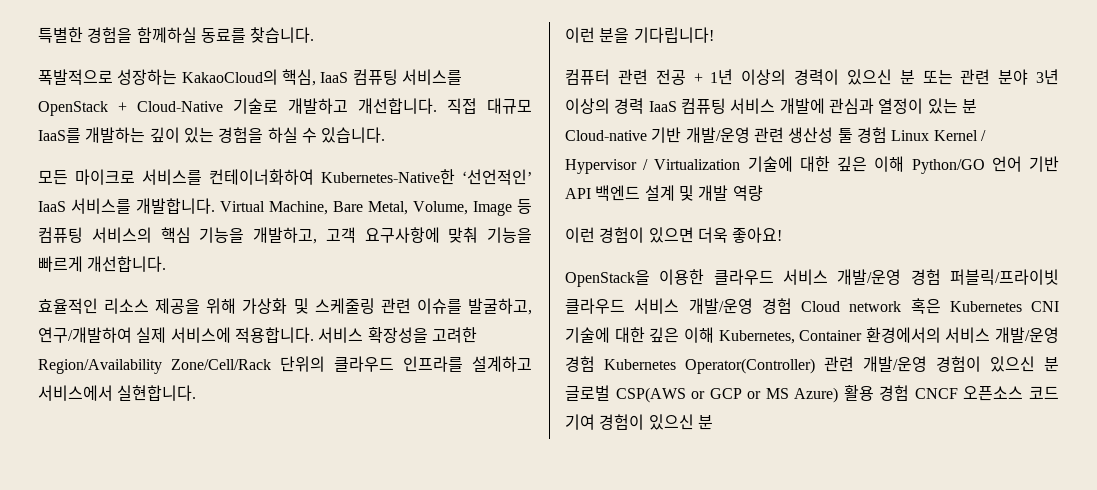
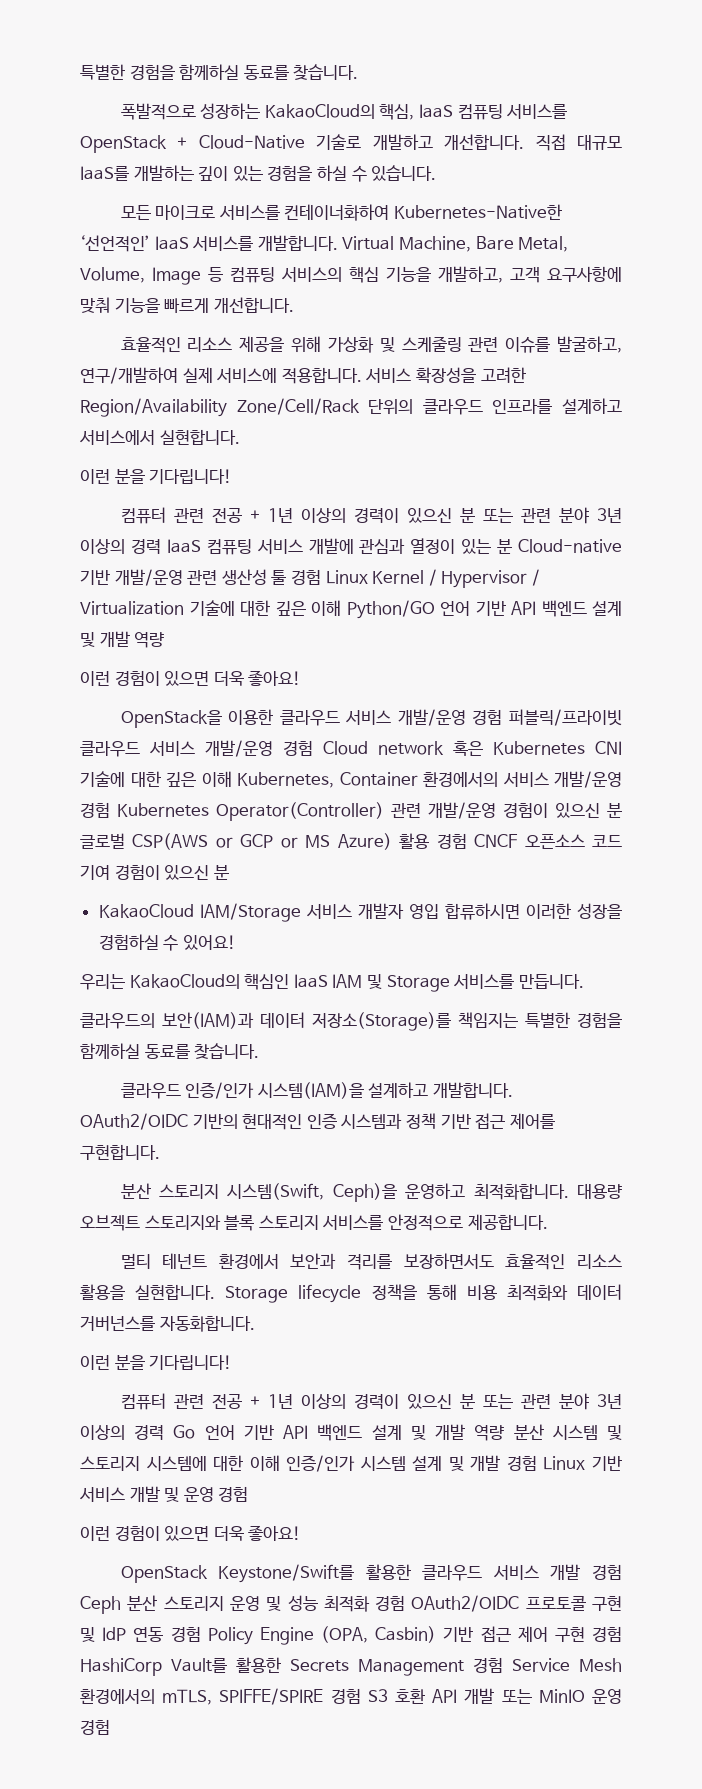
+ KakaoCloud IAM/Storage 서비스 개발자 영입 합류하시면 이러한 성장을 경험하실 수 있어요!
+ 우리는 KakaoCloud의 핵심인 IaaS IAM 및 Storage 서비스를 만듭니다.
+ 클라우드의 보안(IAM)과 데이터 저장소(Storage)를 책임지는 특별한 경험을 함께하실 동료를 찾습니다.
+ 클라우드 인증/인가 시스템(IAM)을 설계하고 개발합니다. OAuth2/OIDC 기반의 현대적인 인증 시스템과 정책 기반 접근 제어를 구현합니다.
+ 분산 스토리지 시스템(Swift, Ceph)을 운영하고 최적화합니다. 대용량 오브젝트 스토리지와 블록 스토리지 서비스를 안정적으로 제공합니다.
+ 멀티 테넌트 환경에서 보안과 격리를 보장하면서도 효율적인 리소스 활용을 실현합니다. Storage lifecycle 정책을 통해 비용 최적화와 데이터 거버넌스를 자동화합니다.
+ 이런 분을 기다립니다!
+ 컴퓨터 관련 전공 + 1년 이상의 경력이 있으신 분 또는 관련 분야 3년 이상의 경력 Go 언어 기반 API 백엔드 설계 및 개발 역량 분산 시스템 및 스토리지 시스템에 대한 이해 인증/인가 시스템 설계 및 개발 경험 Linux 기반 서비스 개발 및 운영 경험
+ 이런 경험이 있으면 더욱 좋아요!
+ OpenStack Keystone/Swift를 활용한 클라우드 서비스 개발 경험 Ceph 분산 스토리지 운영 및 성능 최적화 경험 OAuth2/OIDC 프로토콜 구현 및 IdP 연동 경험 Policy Engine (OPA, Casbin) 기반 접근 제어 구현 경험 HashiCorp Vault를 활용한 Secrets Management 경험 Service Mesh 환경에서의 mTLS, SPIFFE/SPIRE 경험 S3 호환 API 개발 또는 MinIO 운영 경험

